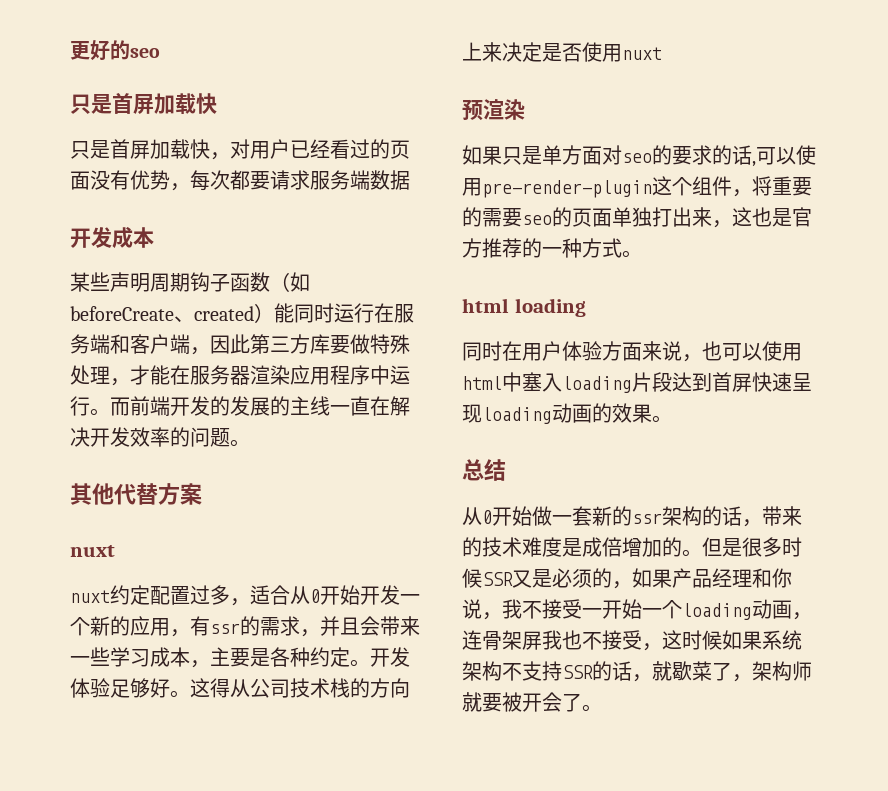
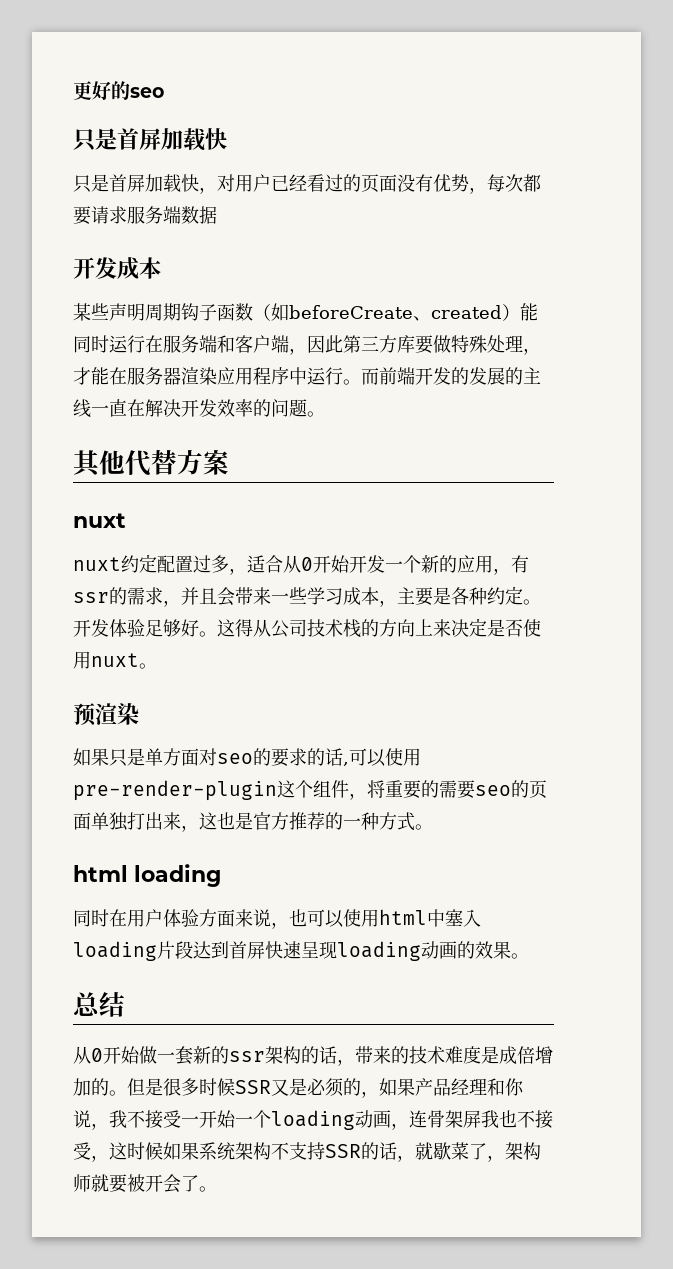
- 这得从公司技术栈的方向上来决定是否使用nuxt
+ 这得从公司技术栈的方向上来决定是否使用nuxt。

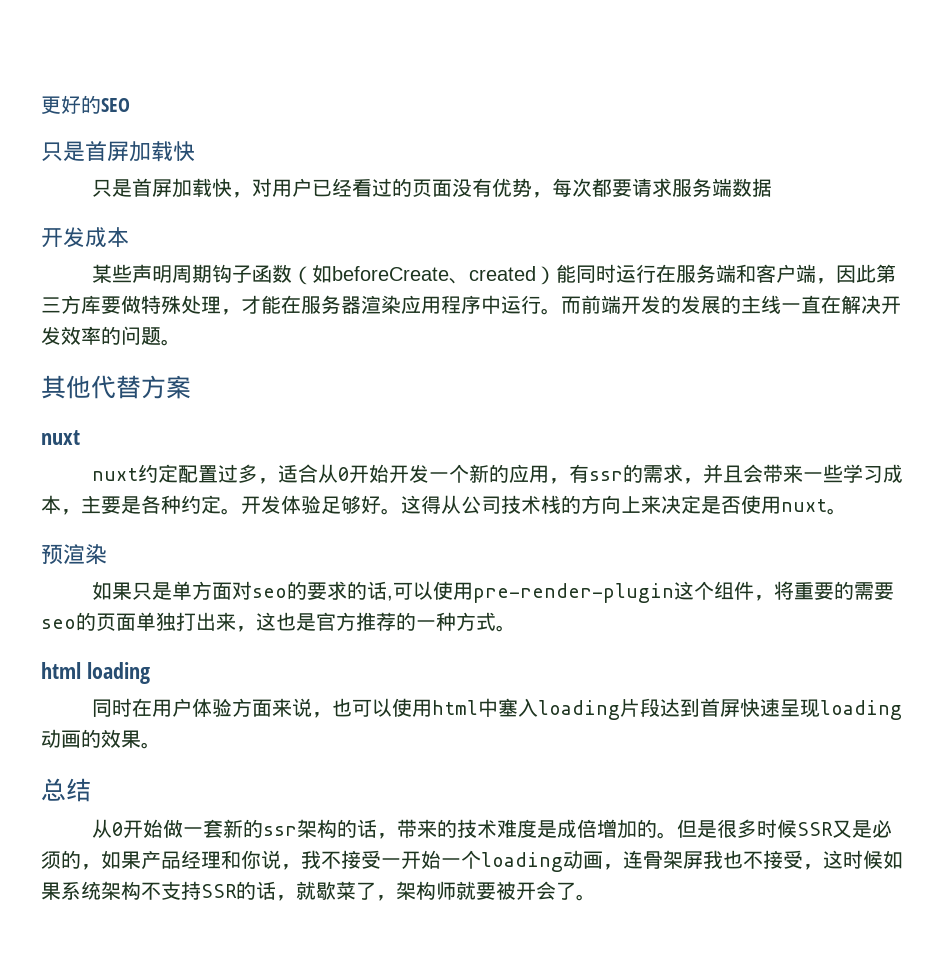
- 更好的seo
+ 更好的SEO

